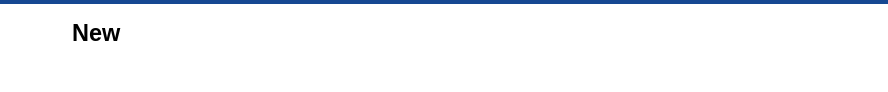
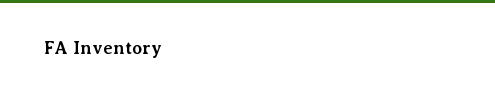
- New
+ FA Inventory

